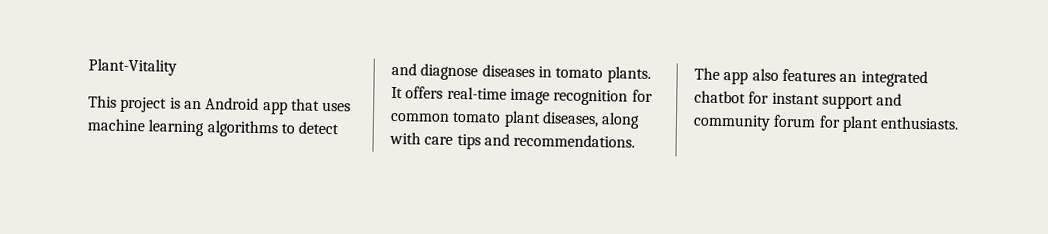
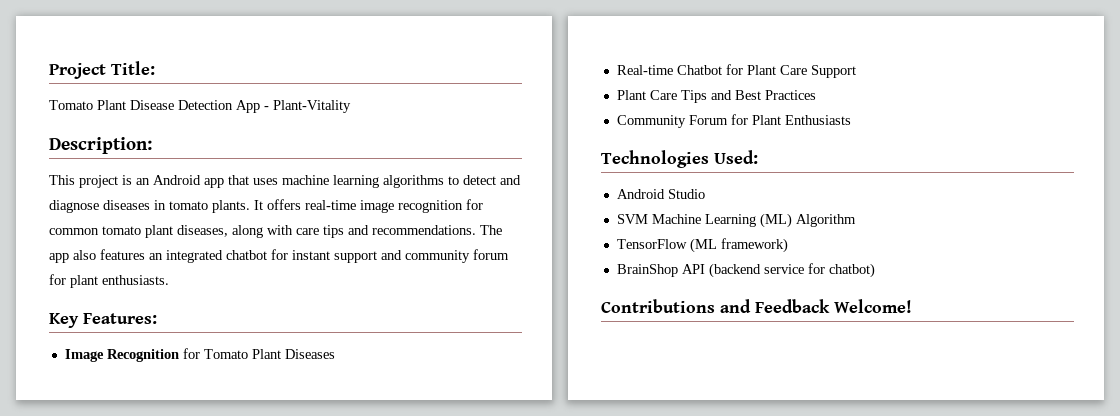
- Plant-Vitality
+ Project Title:
+ Tomato Plant Disease Detection App - Plant-Vitality
+ Description:
+ Key Features:
+ Image Recognition for Tomato Plant Diseases
+ Real-time Chatbot for Plant Care Support
+ Plant Care Tips and Best Practices
+ Community Forum for Plant Enthusiasts
+ Technologies Used:
+ Android Studio
+ SVM Machine Learning (ML) Algorithm
+ TensorFlow (ML framework)
+ BrainShop API (backend service for chatbot)
+ Contributions and Feedback Welcome!

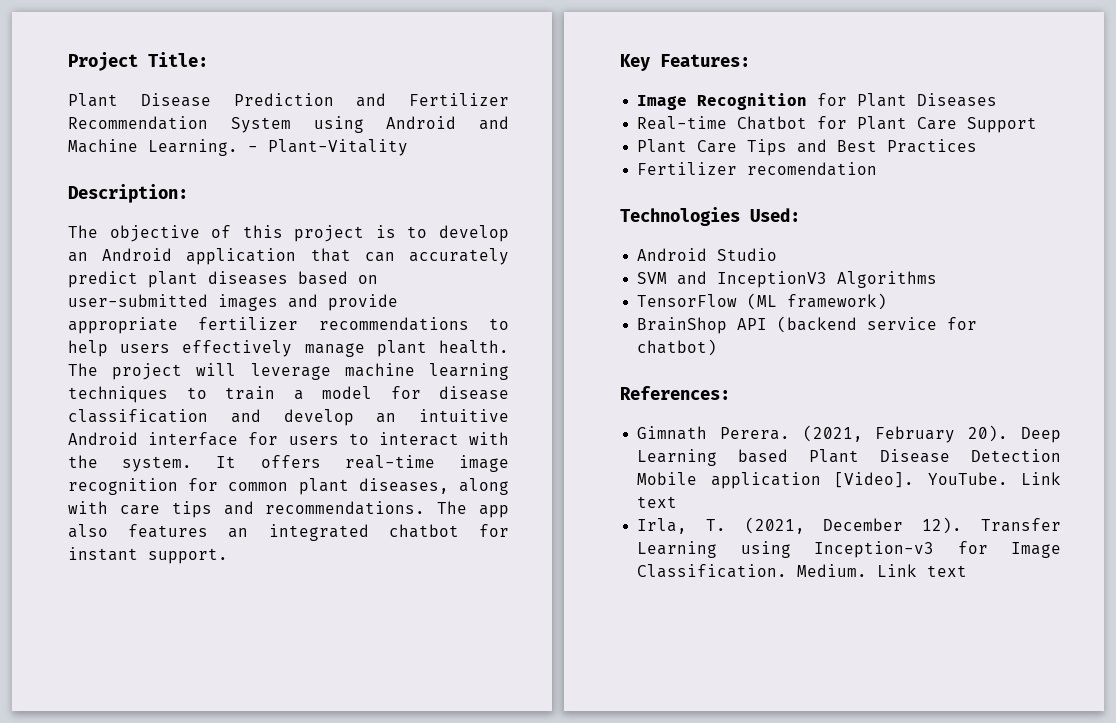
- Tomato Plant Disease Detection App - Plant-Vitality
+ Plant Disease Prediction and Fertilizer Recommendation System using Android and Machine Learning. - Plant-Vitality
  Description:
- This project is an Android app that uses machine learning algorithms to detect and diagnose diseases in tomato plants.
+ The objective of this project is to develop an Android application that can accurately predict plant diseases based on user-submitted images and provide appropriate fertilizer recommendations to help users effectively manage plant health. The project will leverage machine learning techniques to train a model for disease classification and develop an intuitive Android interface for users to interact with the system.
- It offers real-time image recognition for common tomato plant diseases, along with care tips and recommendations.
+ It offers real-time image recognition for common plant diseases, along with care tips and recommendations.
- The app also features an integrated chatbot for instant support and community forum for plant enthusiasts.
+ The app also features an integrated chatbot for instant support.
- Image Recognition for Tomato Plant Diseases
+ Image Recognition for Plant Diseases
- Community Forum for Plant Enthusiasts
+ Fertilizer recomendation
- SVM Machine Learning (ML) Algorithm
+ SVM and InceptionV3 Algorithms
- Contributions and Feedback Welcome!
+ References:
+ Gimnath Perera. (2021, February 20). Deep Learning based Plant Disease Detection Mobile application [Video]. YouTube. Link text
+ Irla, T. (2021, December 12). Transfer Learning using Inception-v3 for Image Classification. Medium. Link text

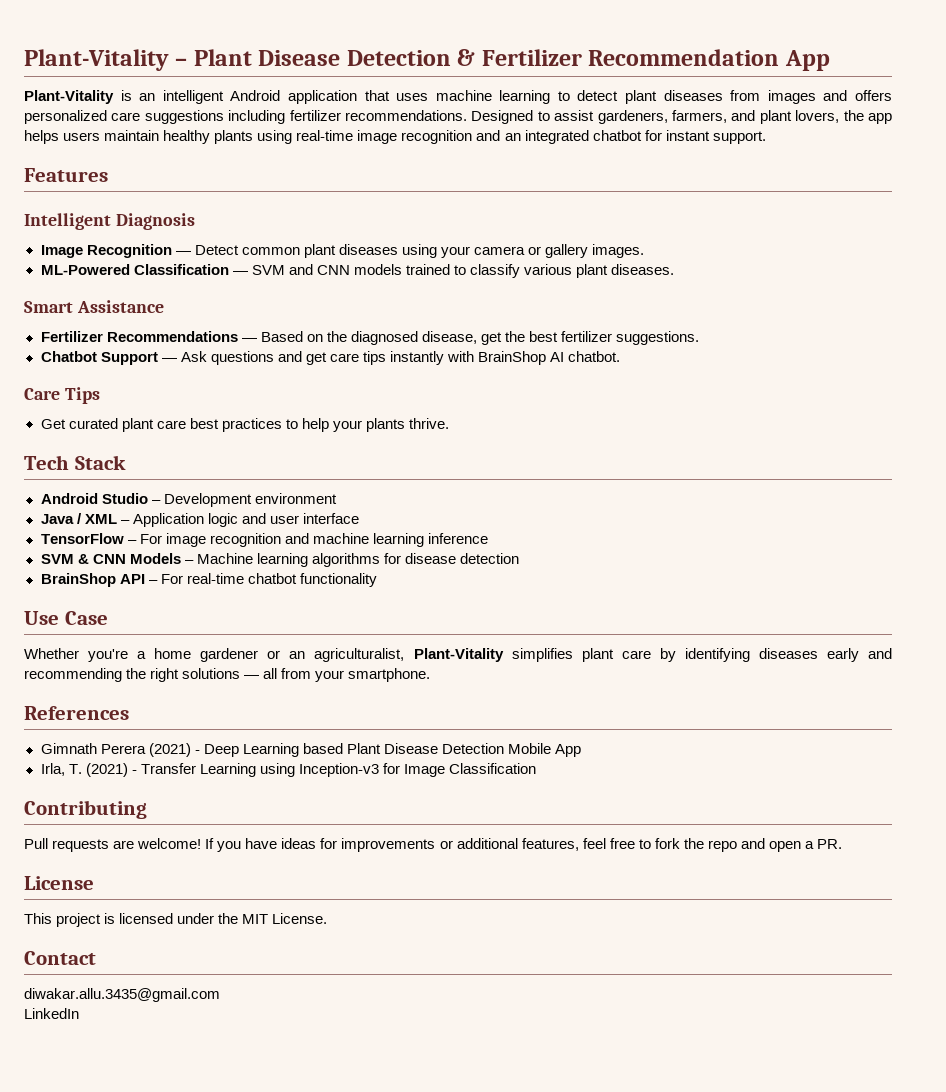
- Project Title:
- Plant Disease Prediction and Fertilizer Recommendation System using Android and Machine Learning. - Plant-Vitality
- Description:
- The objective of this project is to develop an Android application that can accurately predict plant diseases based on user-submitted images and provide appropriate fertilizer recommendations to help users effectively manage plant health. The project will leverage machine learning techniques to train a model for disease classification and develop an intuitive Android interface for users to interact with the system. It offers real-time image recognition for common plant diseases, along with care tips and recommendations. The app also features an integrated chatbot for instant support.
+ Plant-Vitality – Plant Disease Detection & Fertilizer Recommendation App
+ Plant-Vitality is an intelligent Android application that uses machine learning to detect plant diseases from images and offers personalized care suggestions including fertilizer recommendations. Designed to assist gardeners, farmers, and plant lovers, the app helps users maintain healthy plants using real-time image recognition and an integrated chatbot for instant support.
- Key Features:
+ Features
+ Intelligent Diagnosis
- Image Recognition for Plant Diseases
- Real-time Chatbot for Plant Care Support
- Plant Care Tips and Best Practices
- Fertilizer recomendation
- Technologies Used:
- Android Studio
- SVM and InceptionV3 Algorithms
- TensorFlow (ML framework)
- BrainShop API (backend service for chatbot)
- References:
- Gimnath Perera. (2021, February 20). Deep Learning based Plant Disease Detection Mobile application [Video]. YouTube. Link text
+ Image Recognition — Detect common plant diseases using your camera or gallery images.
+ ML-Powered Classification — SVM and CNN models trained to classify various plant diseases.
+ Smart Assistance
+ Fertilizer Recommendations — Based on the diagnosed disease, get the best fertilizer suggestions.
+ Chatbot Support — Ask questions and get care tips instantly with BrainShop AI chatbot.
+ Care Tips
+ Get curated plant care best practices to help your plants thrive.
+ Tech Stack
+ Android Studio – Development environment
+ Java / XML – Application logic and user interface
+ TensorFlow – For image recognition and machine learning inference
+ SVM & CNN Models – Machine learning algorithms for disease detection
+ BrainShop API – For real-time chatbot functionality
+ Use Case
+ Whether you're a home gardener or an agriculturalist, Plant-Vitality simplifies plant care by identifying diseases early and recommending the right solutions — all from your smartphone.
+ References
+ Gimnath Perera (2021) - Deep Learning based Plant Disease Detection Mobile App
- Irla, T. (2021, December 12). Transfer Learning using Inception-v3 for Image Classification. Medium. Link text
+ Irla, T. (2021) - Transfer Learning using Inception-v3 for Image Classification
+ Contributing
+ Pull requests are welcome! If you have ideas for improvements or additional features, feel free to fork the repo and open a PR.
+ License
+ This project is licensed under the MIT License.
+ Contact
+ diwakar.allu.3435@gmail.com
+ LinkedIn

